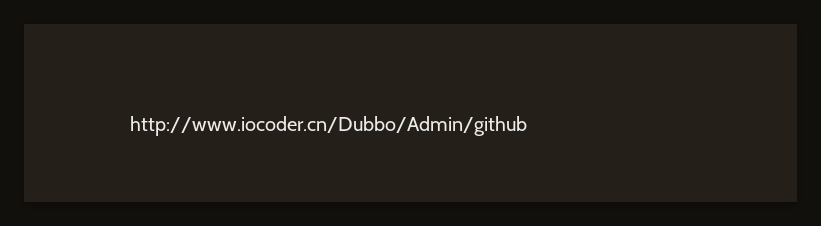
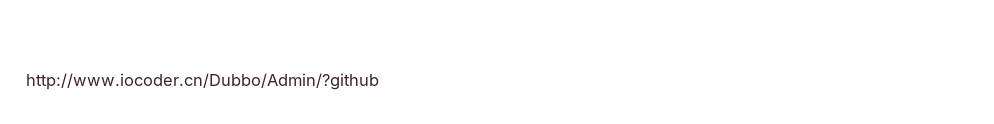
- http://www.iocoder.cn/Dubbo/Admin/github
+ http://www.iocoder.cn/Dubbo/Admin/?github

